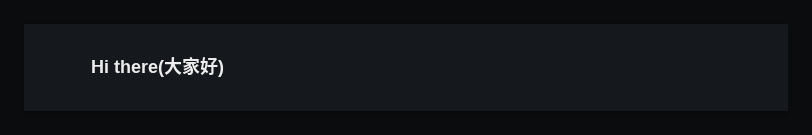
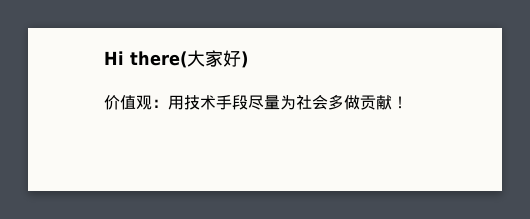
+ 价值观：用技术手段尽量为社会多做贡献！

